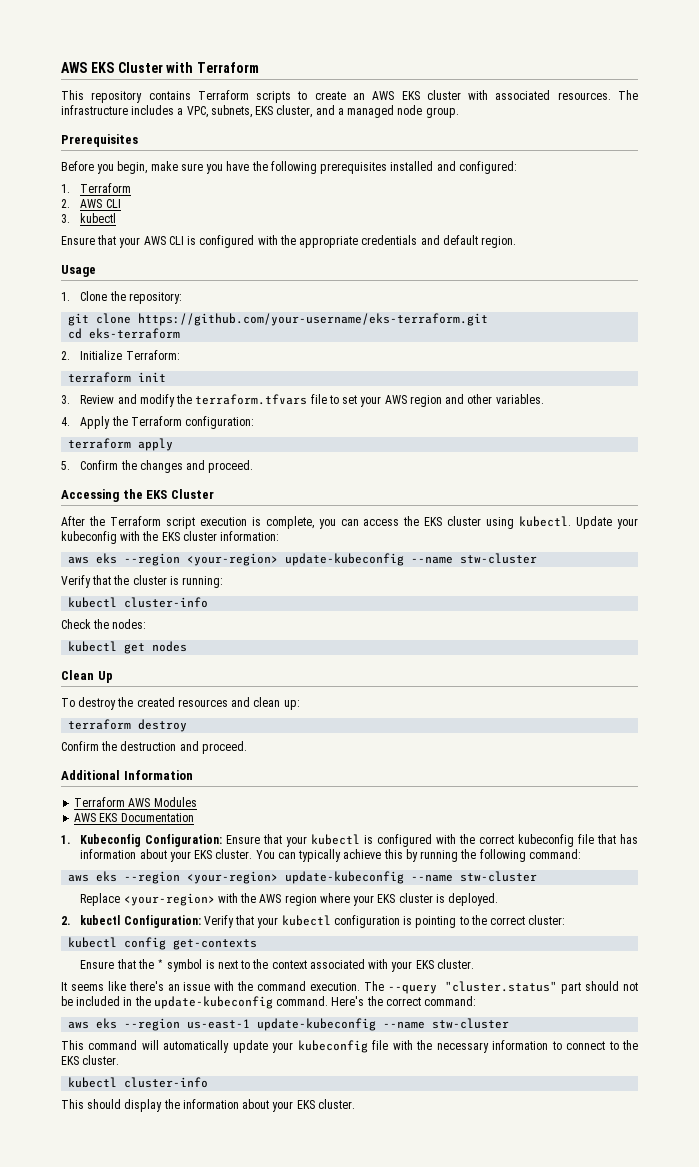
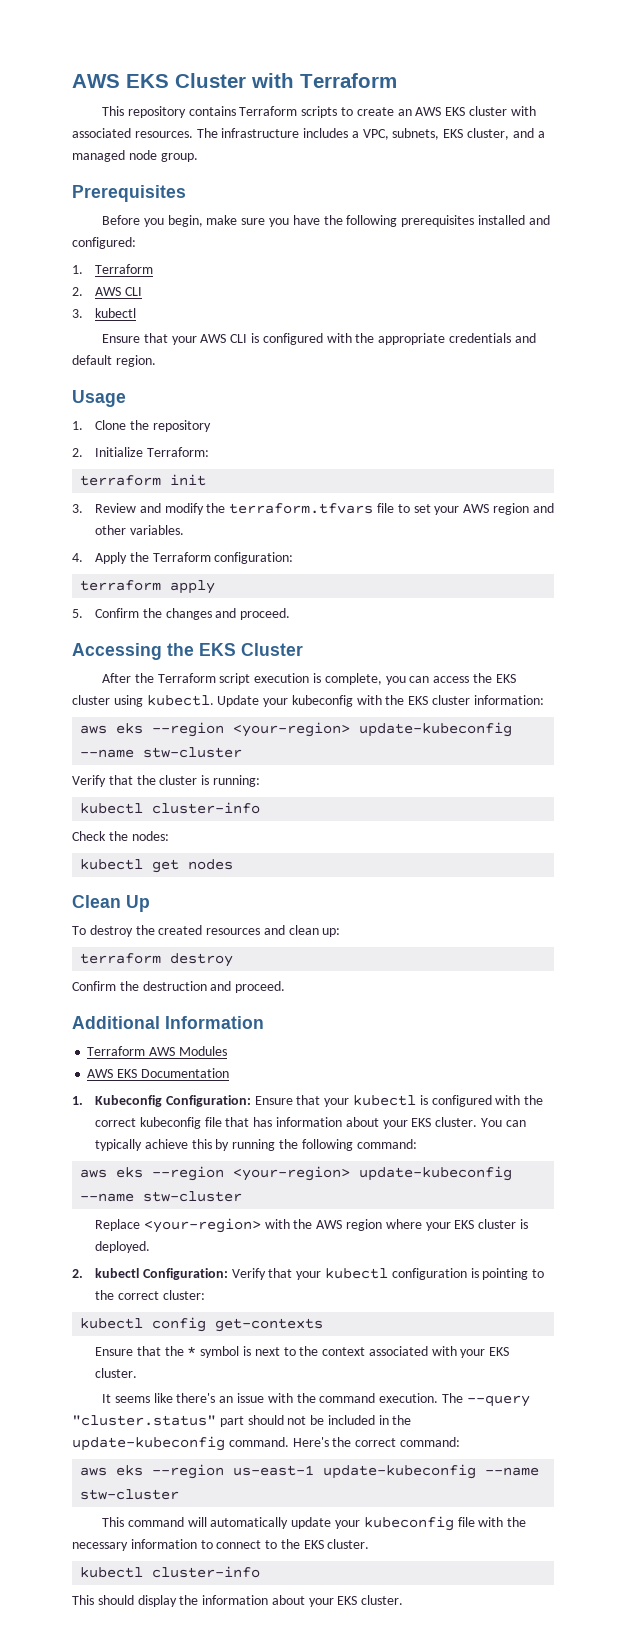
- 1. Clone the repository:
- git clone https://github.com/your-username/eks-terraform.git
- cd eks-terraform
+ 1. Clone the repository

